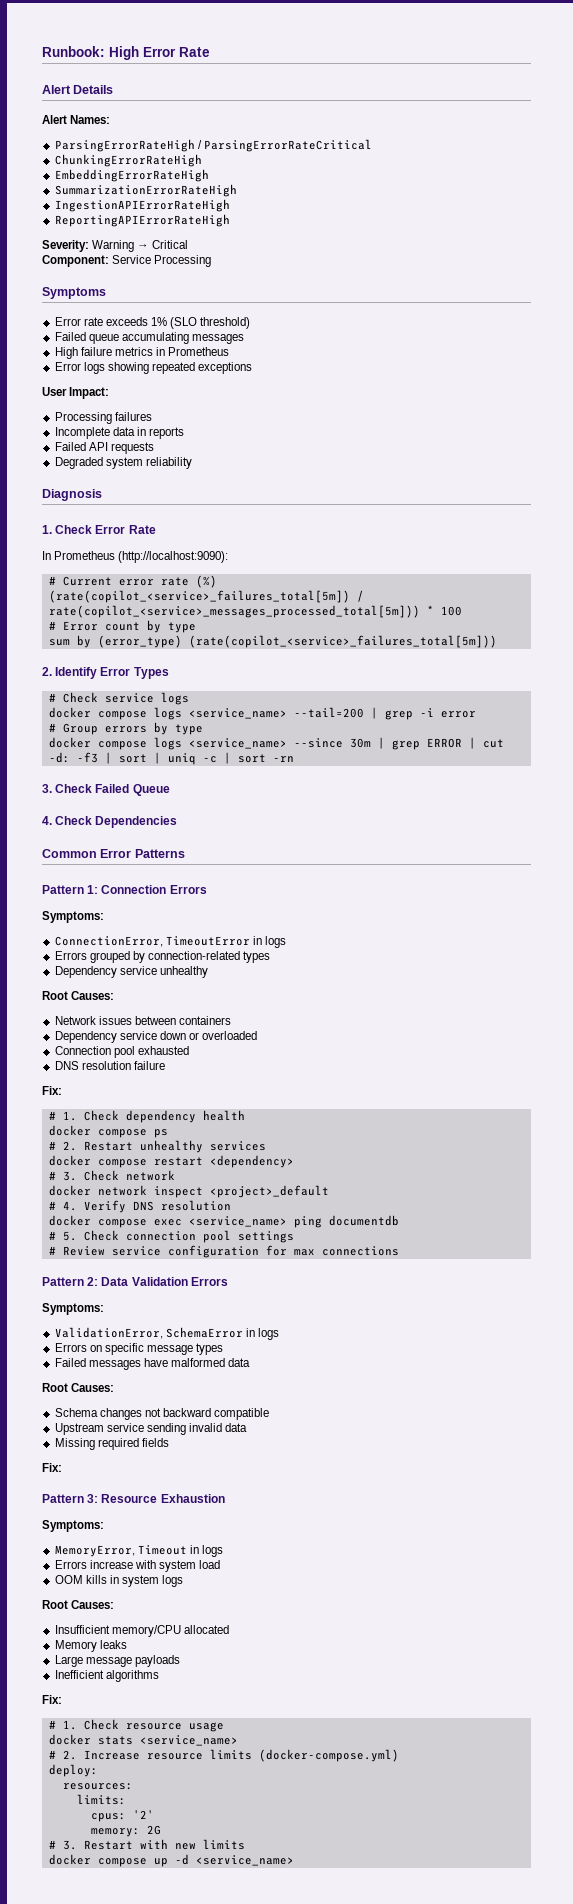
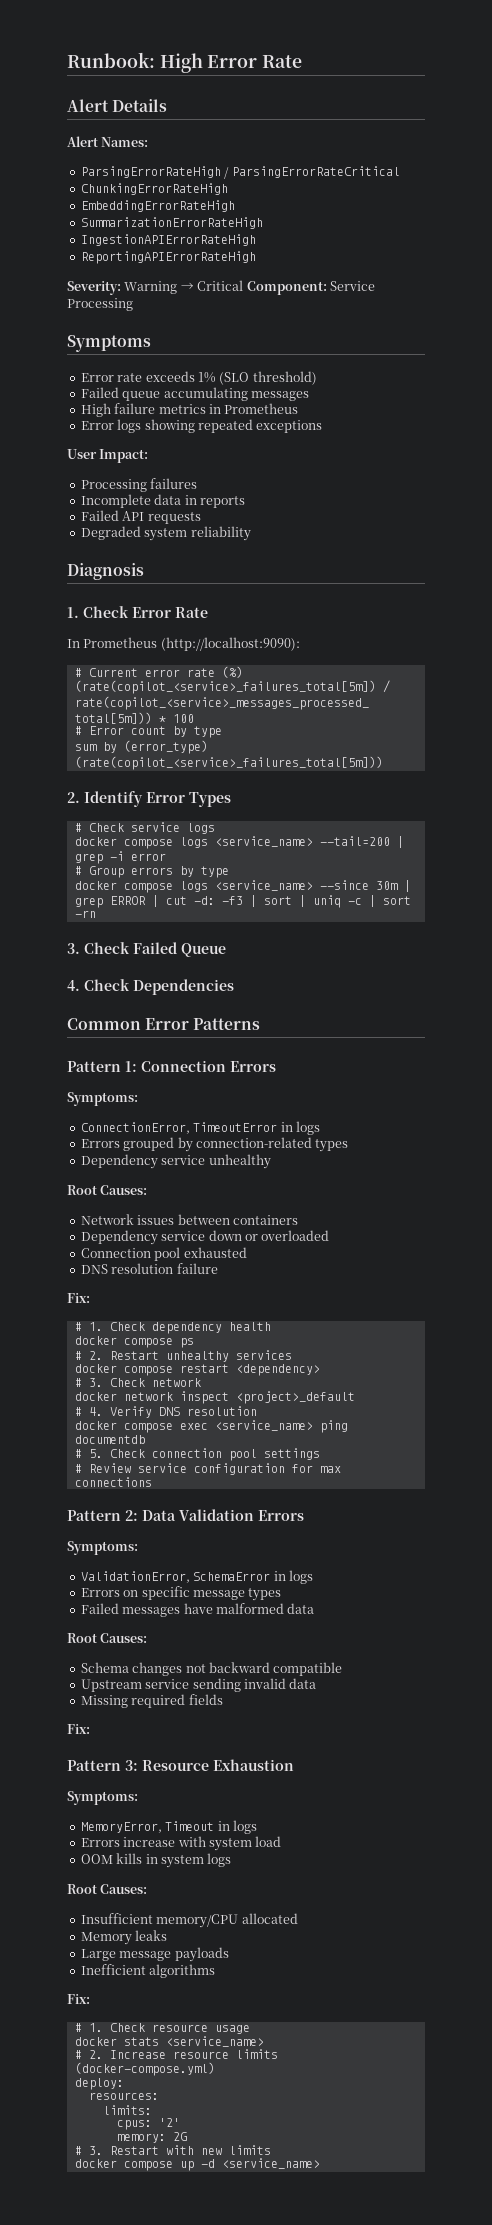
- Severity: Warning → Critical
- Component: Service Processing
+ Severity: Warning → Critical Component: Service Processing

